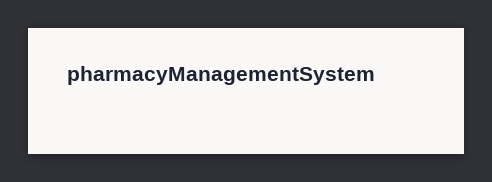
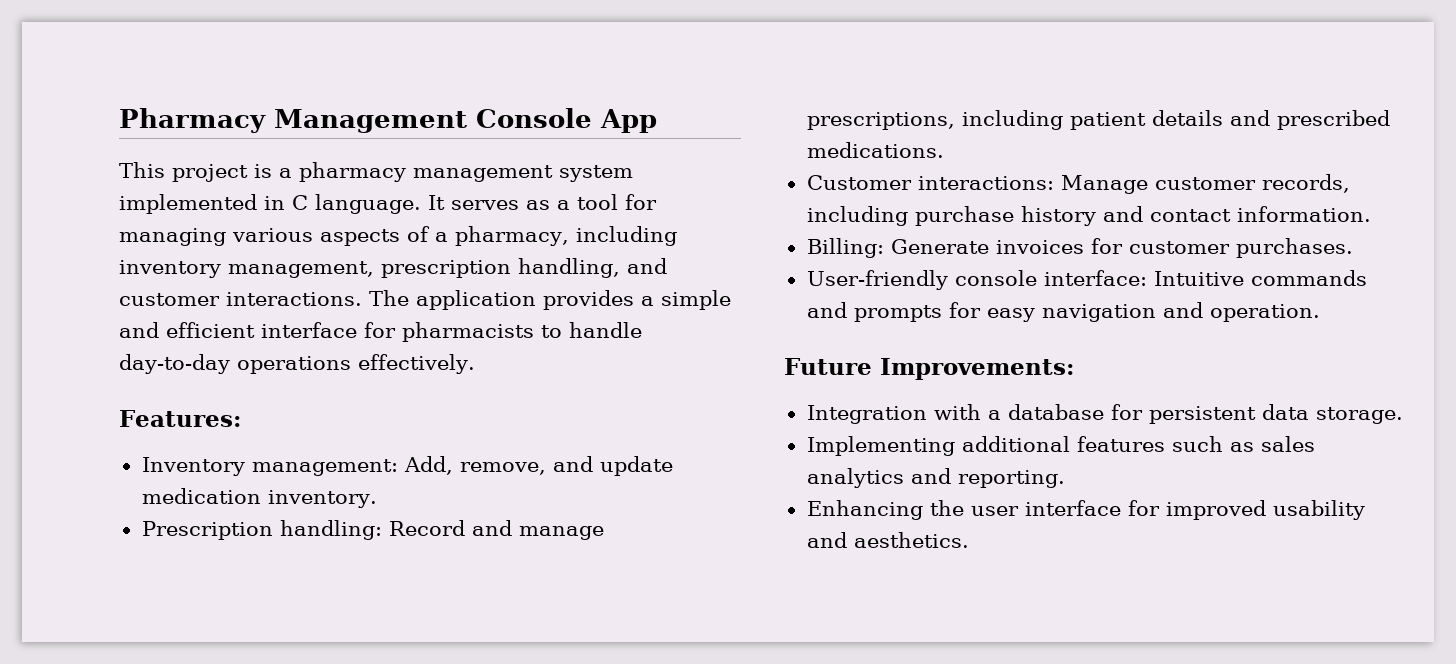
- pharmacyManagementSystem
+ Pharmacy Management Console App
+ This project is a pharmacy management system implemented in C language. It serves as a tool for managing various aspects of a pharmacy, including inventory management, prescription handling, and customer interactions. The application provides a simple and efficient interface for pharmacists to handle day-to-day operations effectively.
+ Features:
+ Inventory management: Add, remove, and update medication inventory.
+ Prescription handling: Record and manage prescriptions, including patient details and prescribed medications.
+ Customer interactions: Manage customer records, including purchase history and contact information.
+ Billing: Generate invoices for customer purchases.
+ User-friendly console interface: Intuitive commands and prompts for easy navigation and operation.
+ Future Improvements:
+ Integration with a database for persistent data storage.
+ Implementing additional features such as sales analytics and reporting.
+ Enhancing the user interface for improved usability and aesthetics.

